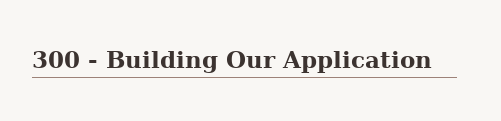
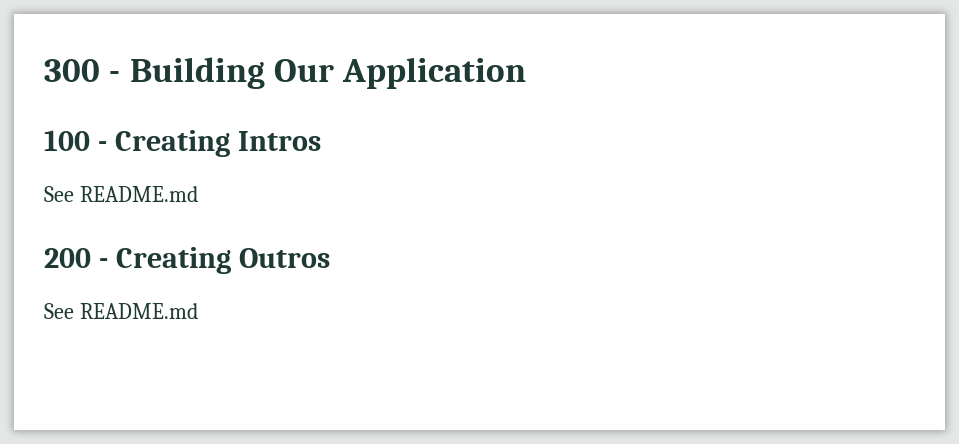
+ 100 - Creating Intros
+ See README.md
+ 200 - Creating Outros
+ See README.md

